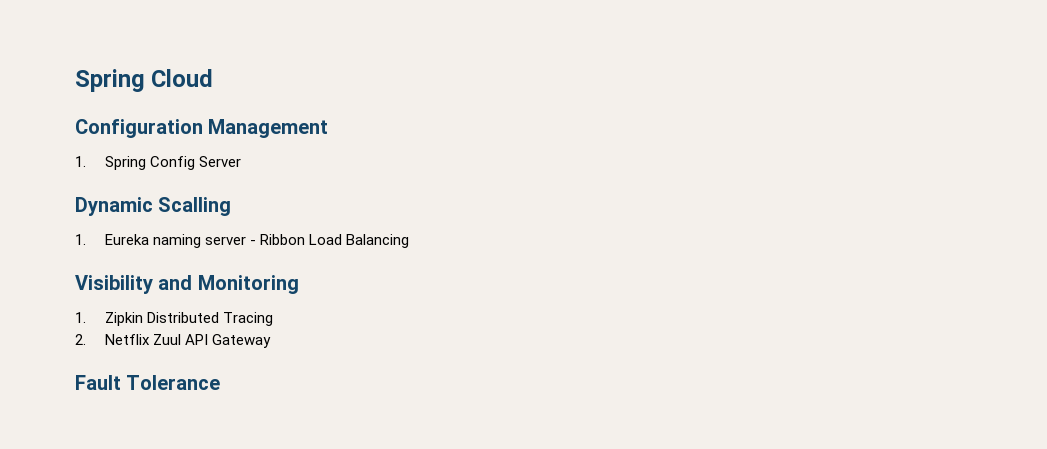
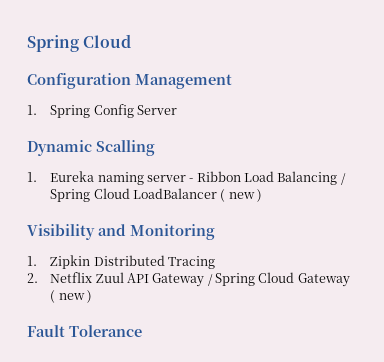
- 1. Eureka naming server - Ribbon Load Balancing
+ 1. Eureka naming server - Ribbon Load Balancing / Spring Cloud LoadBalancer ( new )
- 2. Netflix Zuul API Gateway
+ 2. Netflix Zuul API Gateway / Spring Cloud Gateway ( new )

